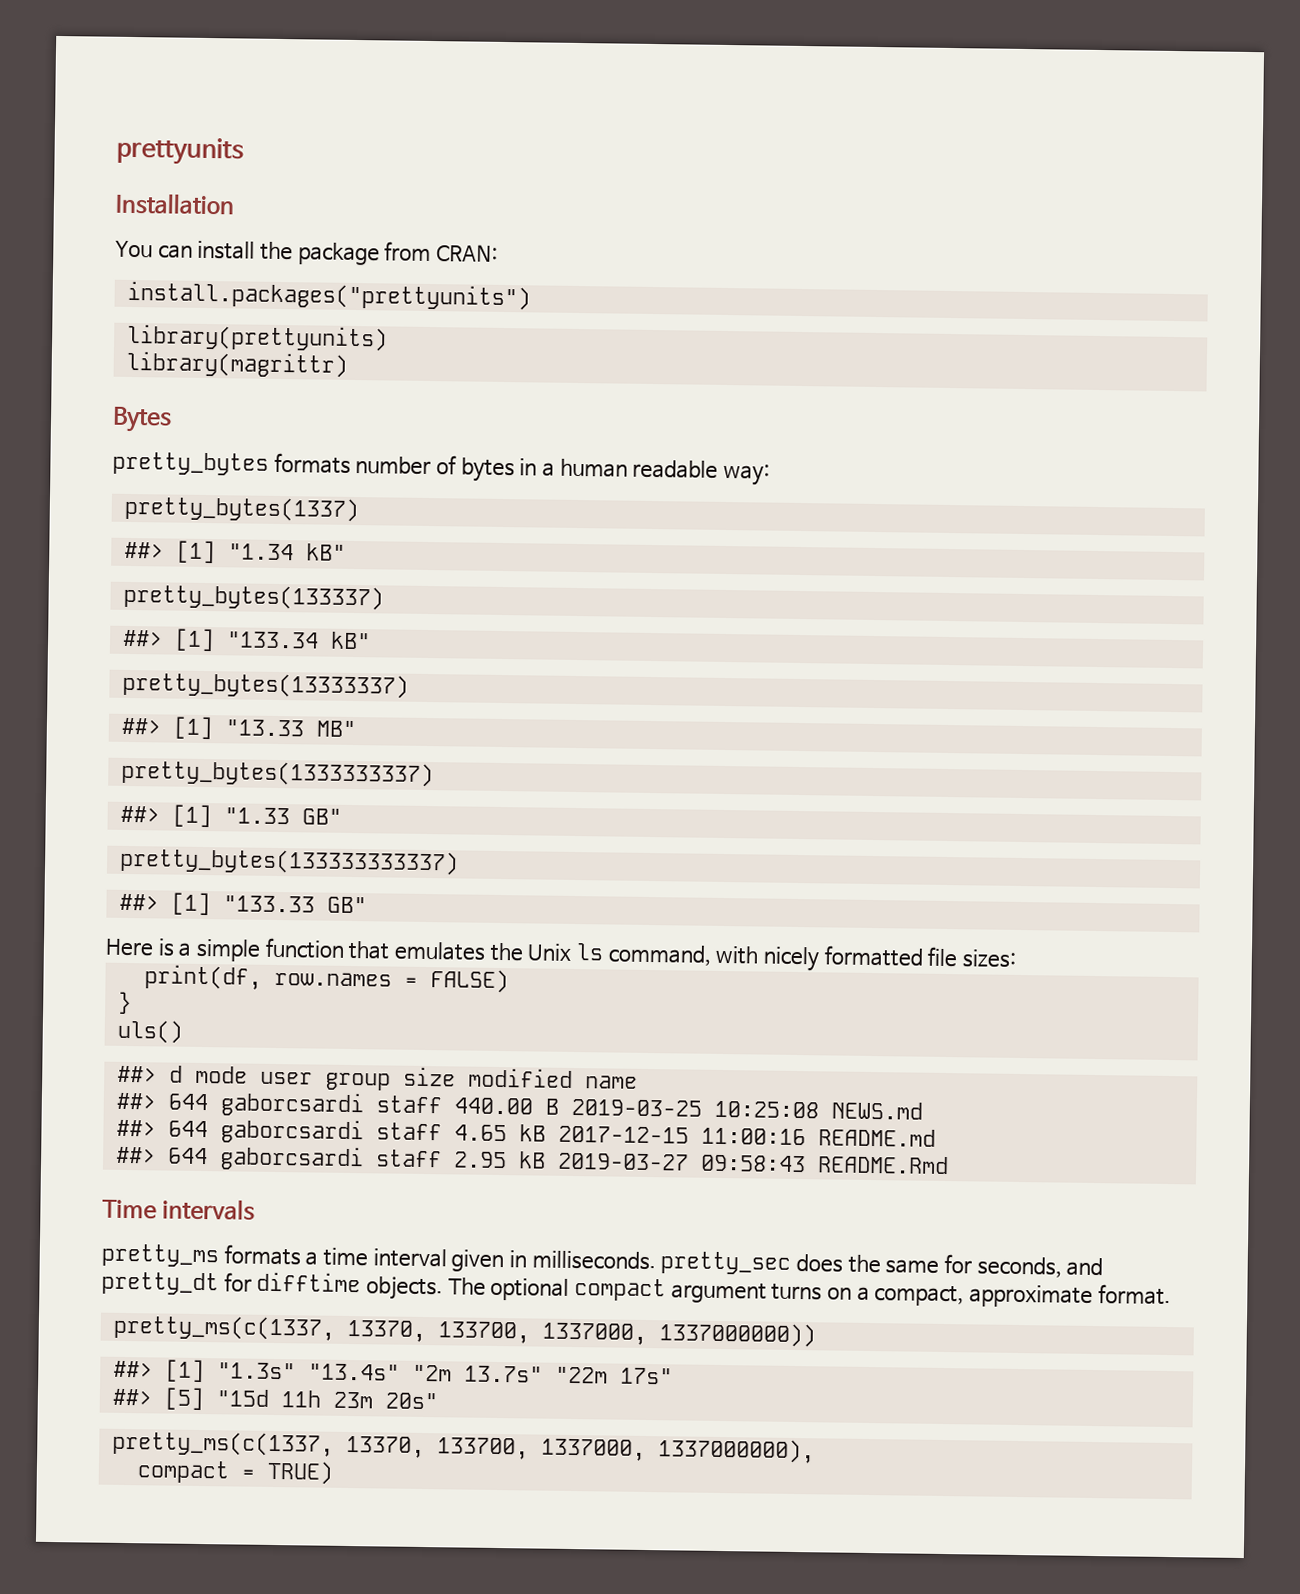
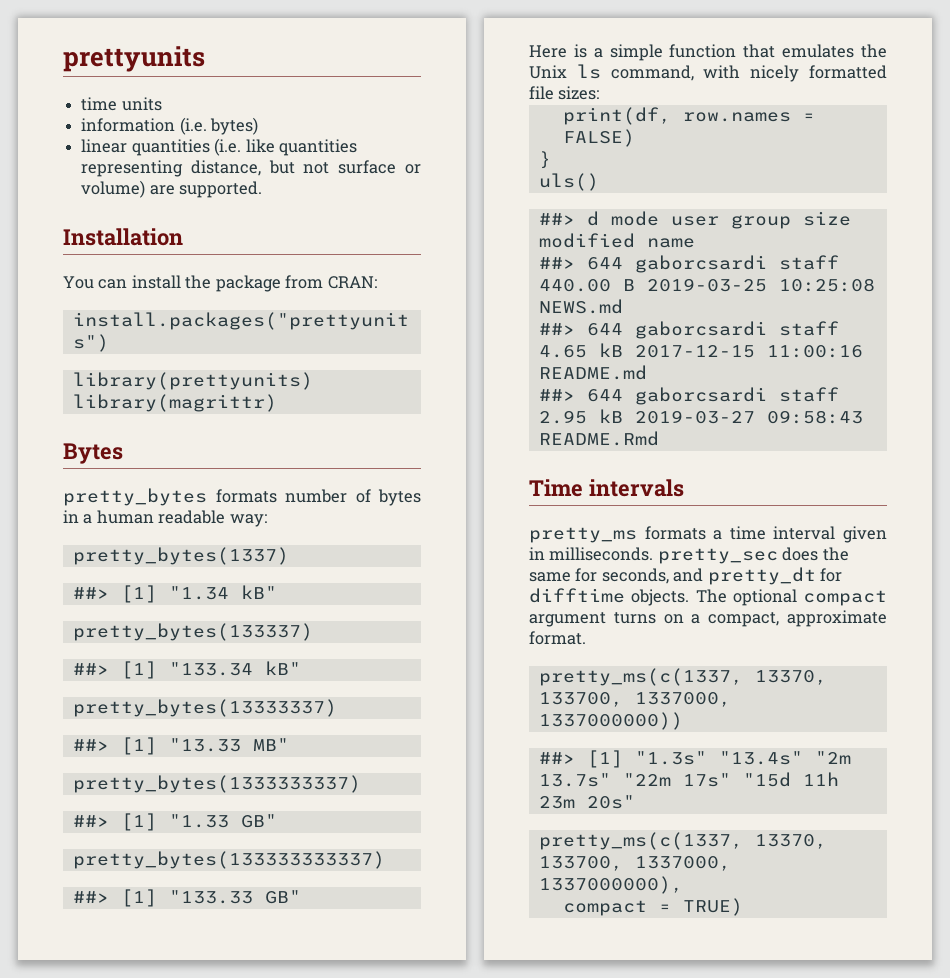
+ time units
+ information (i.e. bytes)
+ linear quantities (i.e. like quantities representing distance, but not surface or volume) are supported.
- ##> [1] "1.3s" "13.4s" "2m 13.7s" "22m 17s"
- ##> [5] "15d 11h 23m 20s"
+ ##> [1] "1.3s" "13.4s" "2m 13.7s" "22m 17s" "15d 11h 23m 20s"

